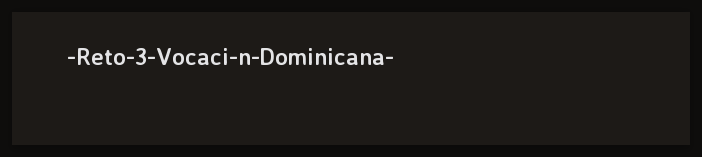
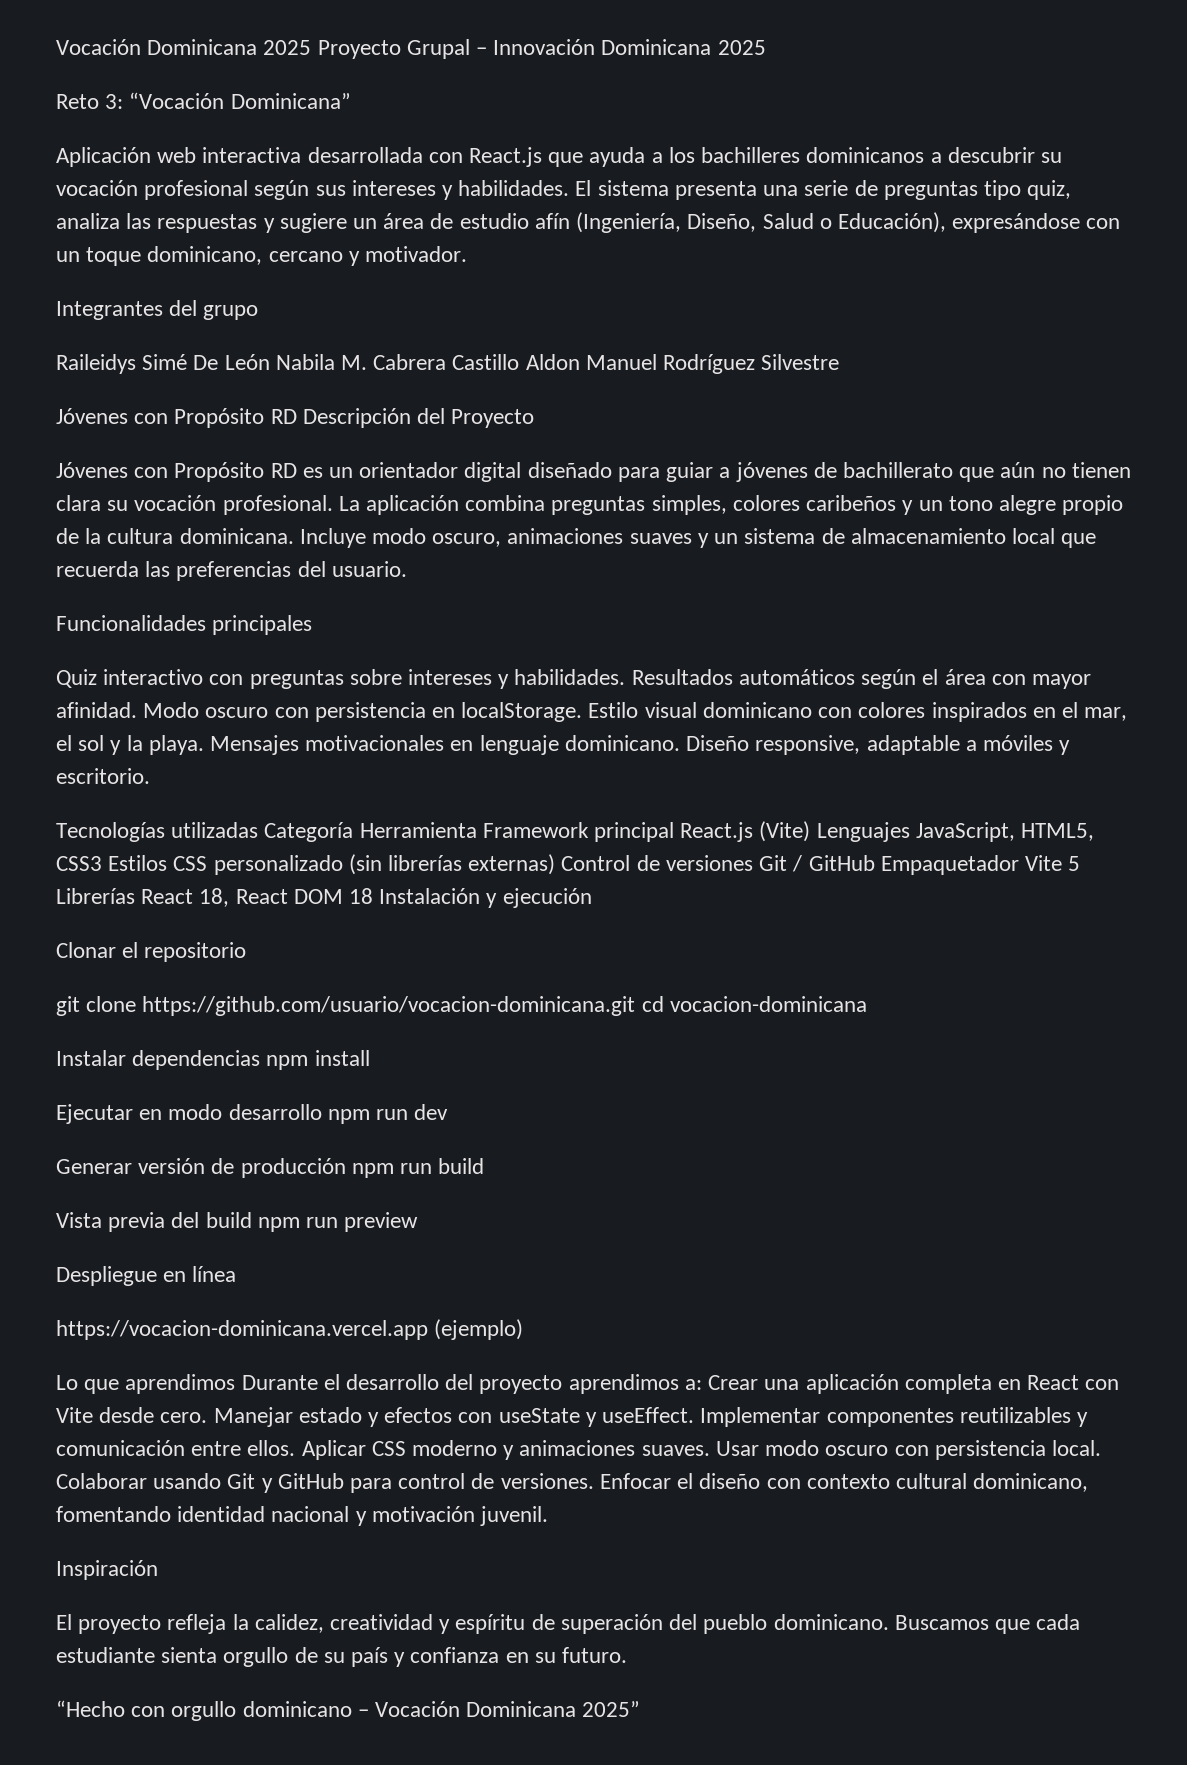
- -Reto-3-Vocaci-n-Dominicana-
+ Vocación Dominicana 2025 Proyecto Grupal – Innovación Dominicana 2025
+ Reto 3: “Vocación Dominicana”
+ Aplicación web interactiva desarrollada con React.js que ayuda a los bachilleres dominicanos a descubrir su vocación profesional según sus intereses y habilidades. El sistema presenta una serie de preguntas tipo quiz, analiza las respuestas y sugiere un área de estudio afín (Ingeniería, Diseño, Salud o Educación), expresándose con un toque dominicano, cercano y motivador.
+ Integrantes del grupo
+ Raileidys Simé De León Nabila M. Cabrera Castillo Aldon Manuel Rodríguez Silvestre
+ Jóvenes con Propósito RD Descripción del Proyecto
+ Jóvenes con Propósito RD es un orientador digital diseñado para guiar a jóvenes de bachillerato que aún no tienen clara su vocación profesional. La aplicación combina preguntas simples, colores caribeños y un tono alegre propio de la cultura dominicana. Incluye modo oscuro, animaciones suaves y un sistema de almacenamiento local que recuerda las preferencias del usuario.
+ Funcionalidades principales
+ Quiz interactivo con preguntas sobre intereses y habilidades. Resultados automáticos según el área con mayor afinidad. Modo oscuro con persistencia en localStorage. Estilo visual dominicano con colores inspirados en el mar, el sol y la playa. Mensajes motivacionales en lenguaje dominicano. Diseño responsive, adaptable a móviles y escritorio.
+ Tecnologías utilizadas Categoría Herramienta Framework principal React.js (Vite) Lenguajes JavaScript, HTML5, CSS3 Estilos CSS personalizado (sin librerías externas) Control de versiones Git / GitHub Empaquetador Vite 5 Librerías React 18, React DOM 18 Instalación y ejecución
+ Clonar el repositorio
+ git clone https://github.com/usuario/vocacion-dominicana.git cd vocacion-dominicana
+ Instalar dependencias npm install
+ Ejecutar en modo desarrollo npm run dev
+ Generar versión de producción npm run build
+ Vista previa del build npm run preview
+ Despliegue en línea
+ https://vocacion-dominicana.vercel.app (ejemplo)
+ Lo que aprendimos Durante el desarrollo del proyecto aprendimos a: Crear una aplicación completa en React con Vite desde cero. Manejar estado y efectos con useState y useEffect. Implementar componentes reutilizables y comunicación entre ellos. Aplicar CSS moderno y animaciones suaves. Usar modo oscuro con persistencia local. Colaborar usando Git y GitHub para control de versiones. Enfocar el diseño con contexto cultural dominicano, fomentando identidad nacional y motivación juvenil.
+ Inspiración
+ El proyecto refleja la calidez, creatividad y espíritu de superación del pueblo dominicano. Buscamos que cada estudiante sienta orgullo de su país y confianza en su futuro.
+ “Hecho con orgullo dominicano – Vocación Dominicana 2025”

